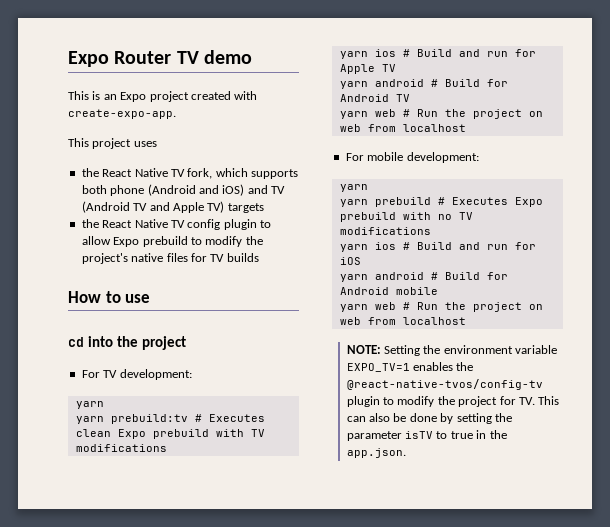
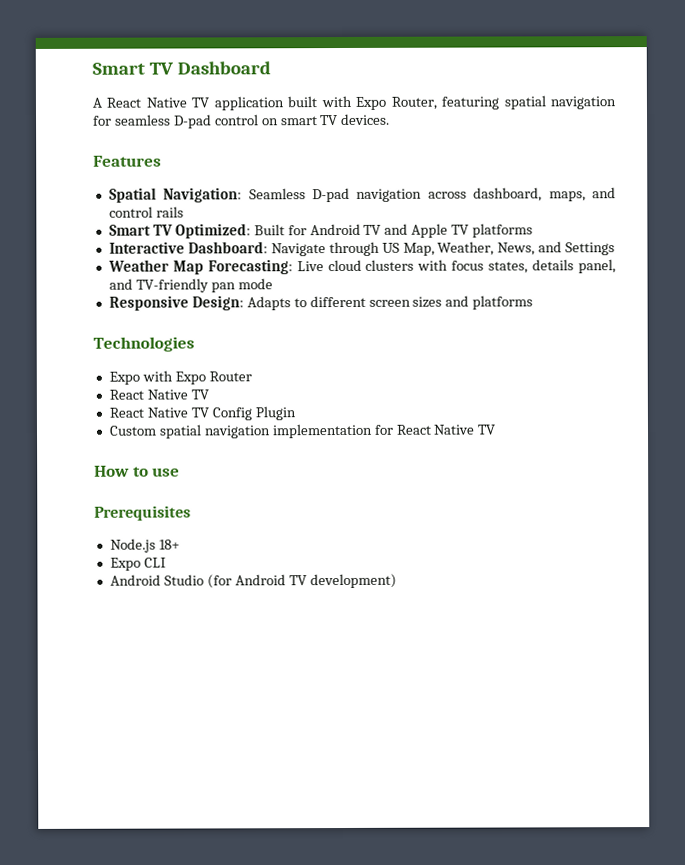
- Expo Router TV demo
- This is an Expo project created with create-expo-app.
- This project uses
- the React Native TV fork, which supports both phone (Android and iOS) and TV (Android TV and Apple TV) targets
- the React Native TV config plugin to allow Expo prebuild to modify the project's native files for TV builds
+ Smart TV Dashboard
+ A React Native TV application built with Expo Router, featuring spatial navigation for seamless D-pad control on smart TV devices.
+ Features
+ Spatial Navigation: Seamless D-pad navigation across dashboard, maps, and control rails
+ Smart TV Optimized: Built for Android TV and Apple TV platforms
+ Interactive Dashboard: Navigate through US Map, Weather, News, and Settings
+ Weather Map Forecasting: Live cloud clusters with focus states, details panel, and TV-friendly pan mode
+ Responsive Design: Adapts to different screen sizes and platforms
+ Technologies
+ Expo with Expo Router
+ React Native TV
+ React Native TV Config Plugin
+ Custom spatial navigation implementation for React Native TV
- cd into the project
- For TV development:
- yarn
- yarn prebuild:tv # Executes clean Expo prebuild with TV modifications
- yarn ios # Build and run for Apple TV
- yarn android # Build for Android TV
- yarn web # Run the project on web from localhost
- For mobile development:
- yarn
- yarn prebuild # Executes Expo prebuild with no TV modifications
- yarn ios # Build and run for iOS
- yarn android # Build for Android mobile
- yarn web # Run the project on web from localhost
- NOTE: Setting the environment variable EXPO_TV=1 enables the @react-native-tvos/config-tv plugin to modify the project for TV. This can also be done by setting the parameter isTV to true in the app.json.
+ Prerequisites
+ Node.js 18+
+ Expo CLI
+ Android Studio (for Android TV development)

